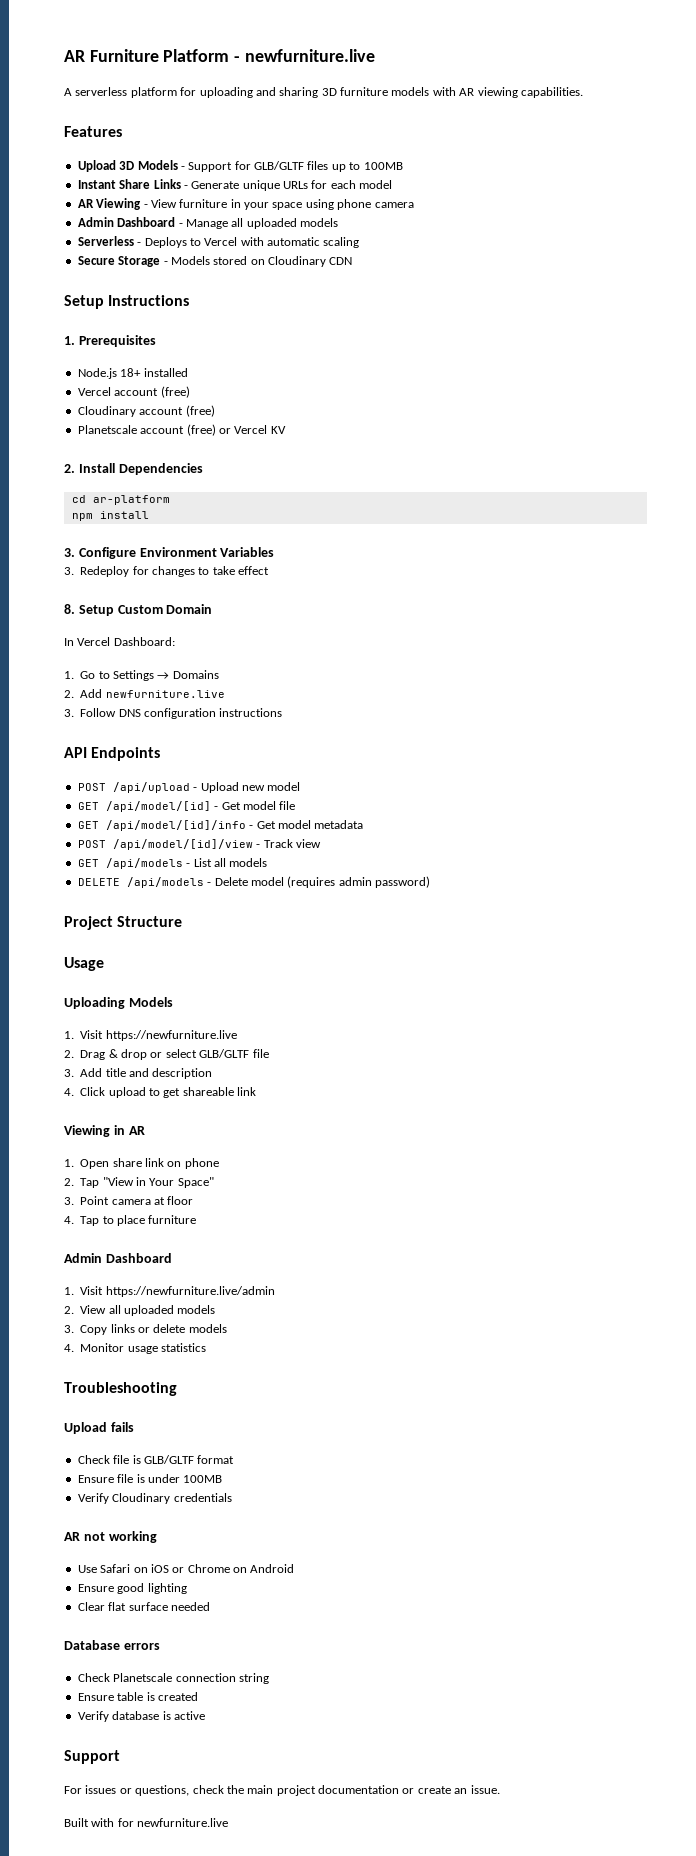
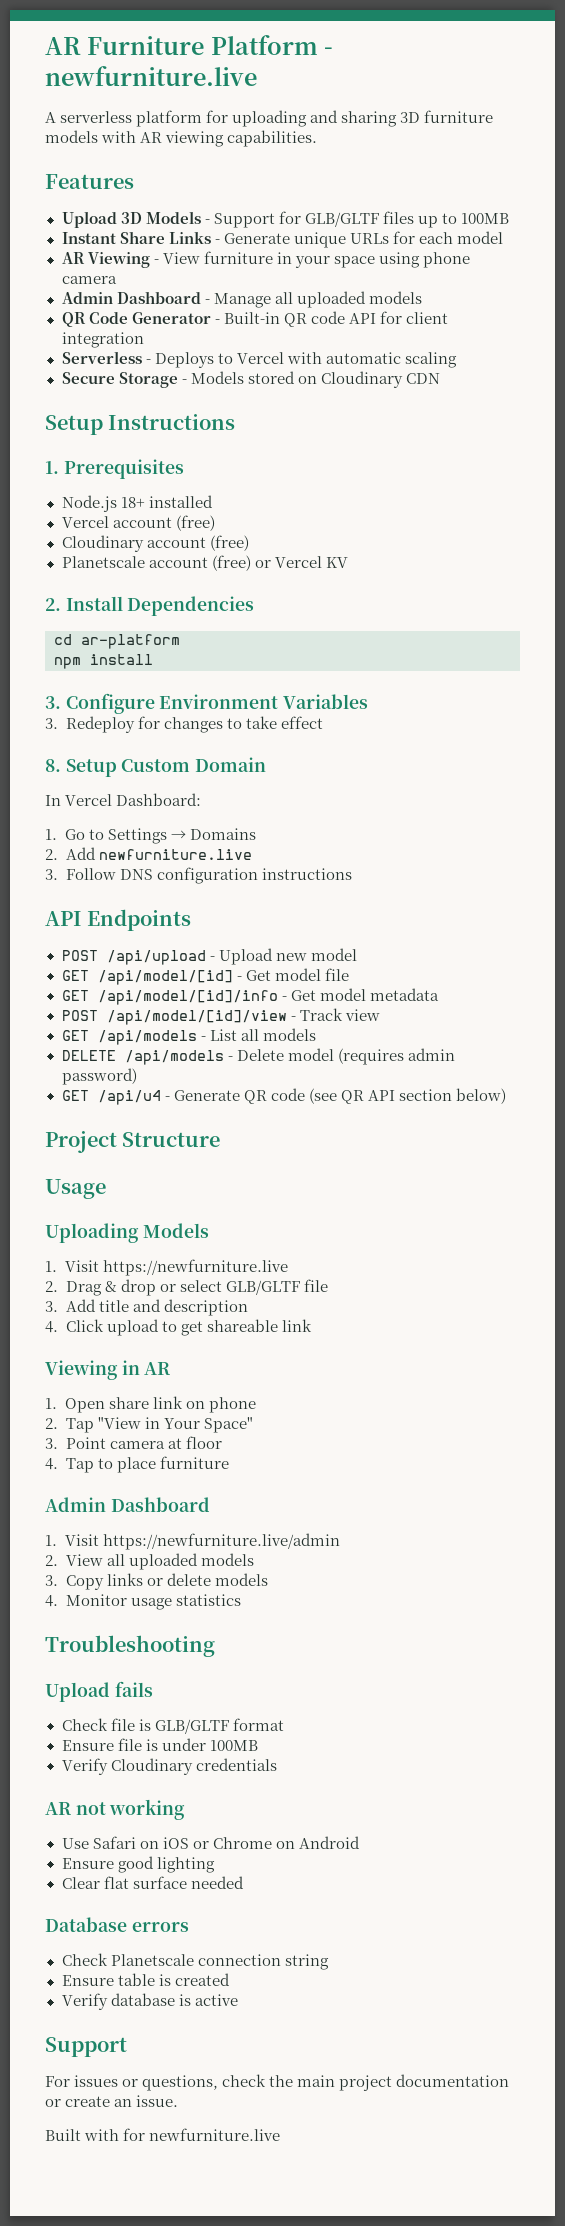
+ QR Code Generator - Built-in QR code API for client integration
+ GET /api/u4 - Generate QR code (see QR API section below)

